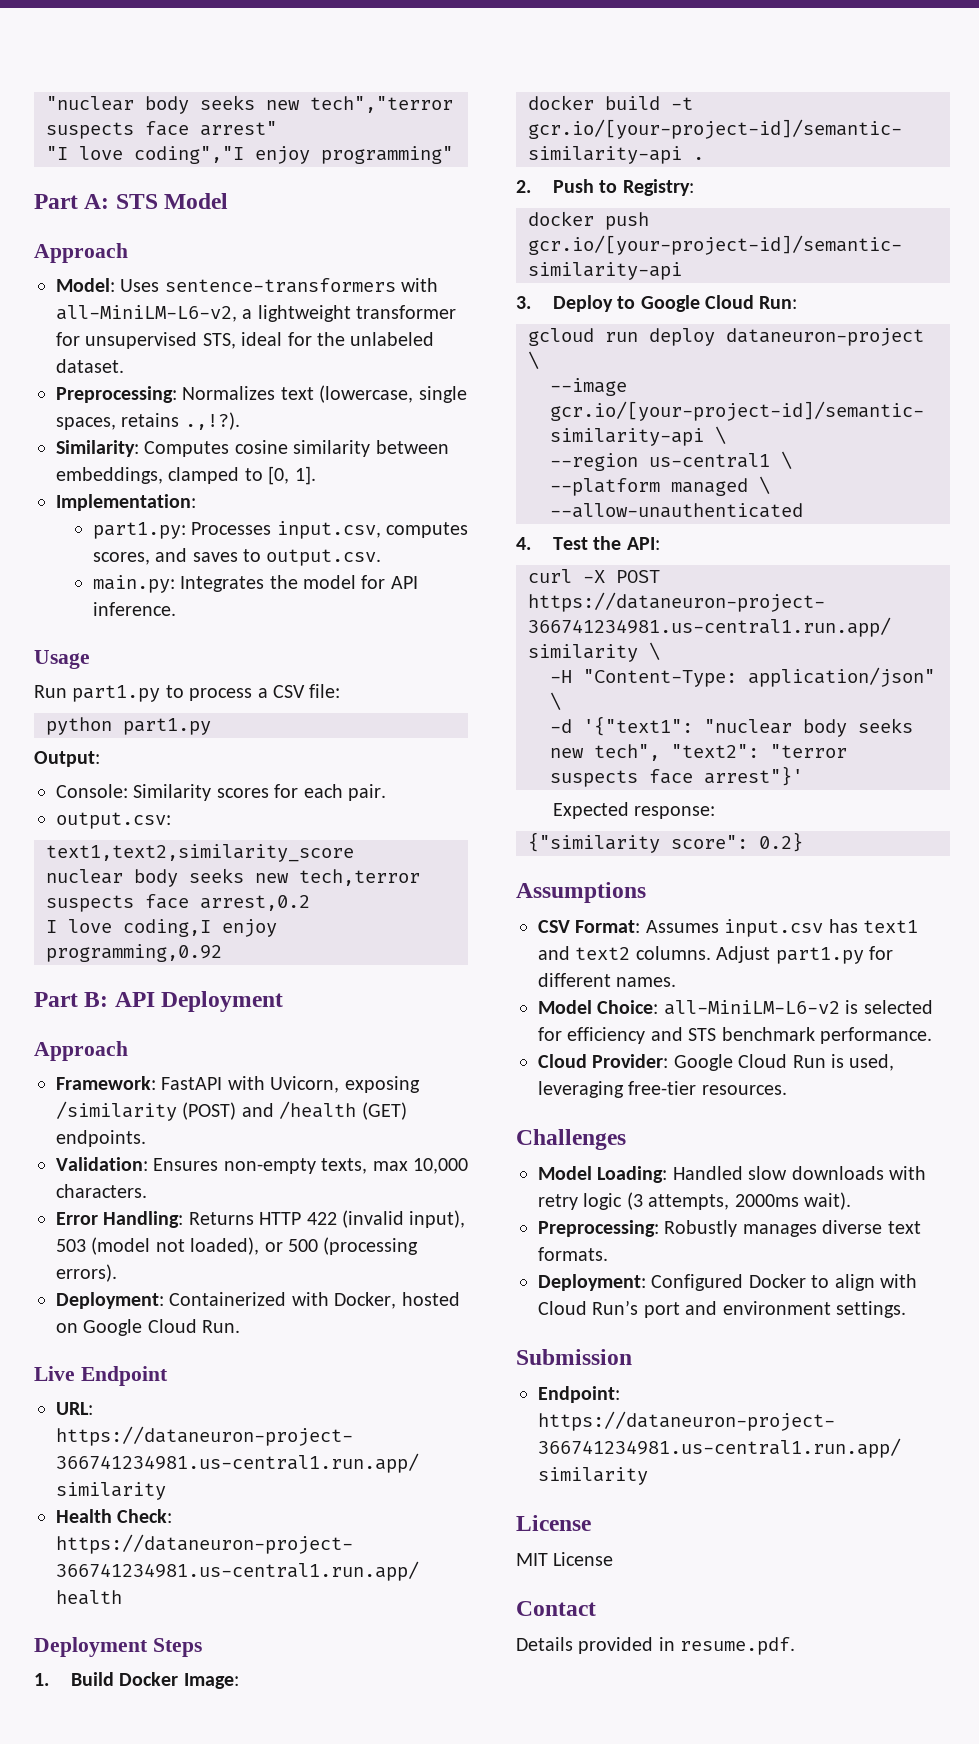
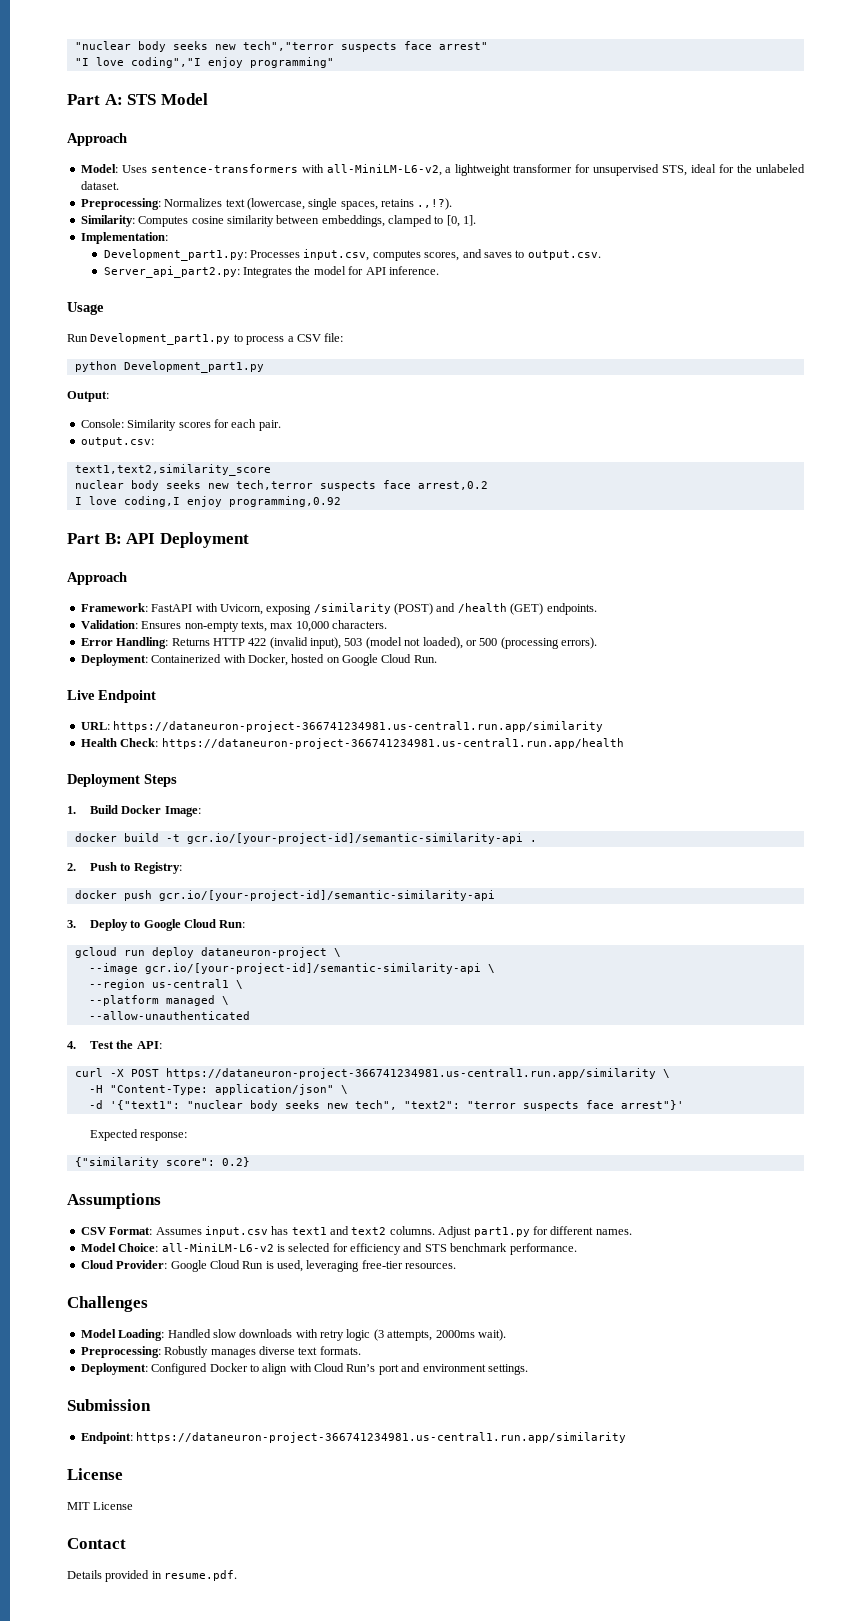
- part1.py: Processes input.csv, computes scores, and saves to output.csv.
+ Development_part1.py: Processes input.csv, computes scores, and saves to output.csv.
- main.py: Integrates the model for API inference.
+ Server_api_part2.py: Integrates the model for API inference.
- Run part1.py to process a CSV file:
+ Run Development_part1.py to process a CSV file:
- python part1.py
+ python Development_part1.py

